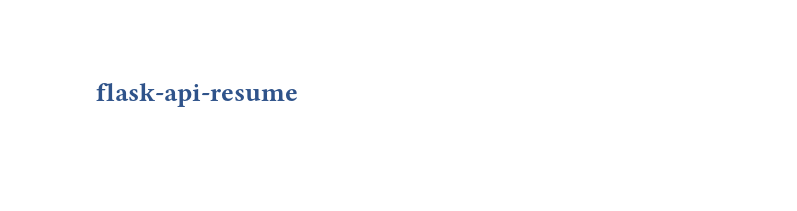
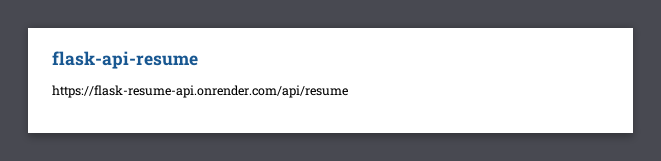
+ https://flask-resume-api.onrender.com/api/resume

